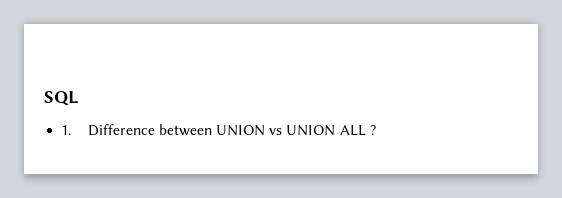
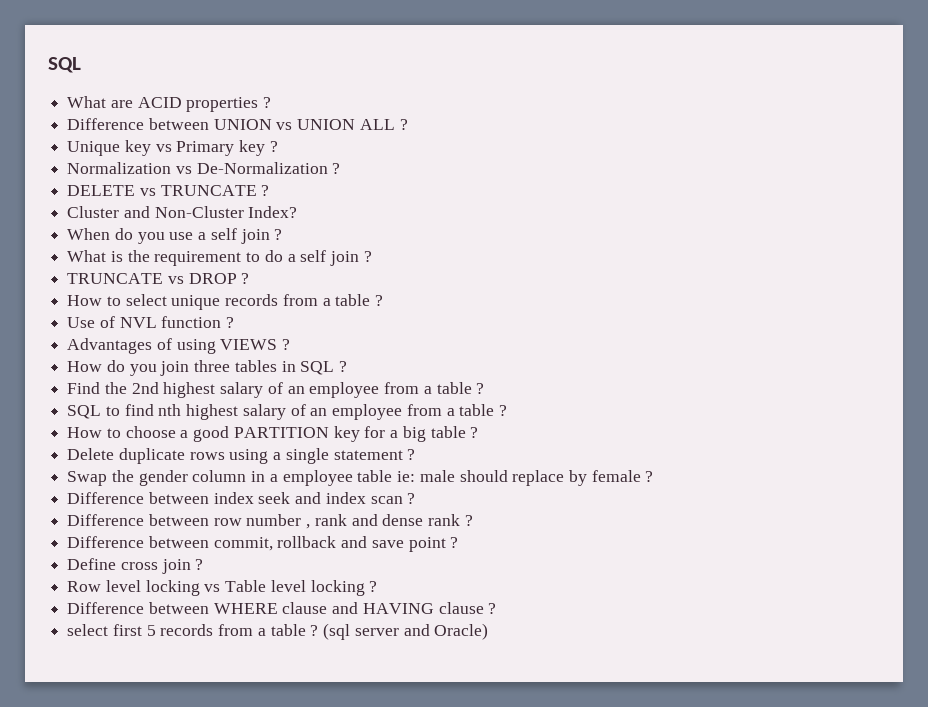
- 1. Difference between UNION vs UNION ALL ?
+ What are ACID properties ?
+ Difference between UNION vs UNION ALL ?
+ Unique key vs Primary key ?
+ Normalization vs De-Normalization ?
+ DELETE vs TRUNCATE ?
+ Cluster and Non-Cluster Index?
+ When do you use a self join ?
+ What is the requirement to do a self join ?
+ TRUNCATE vs DROP ?
+ How to select unique records from a table ?
+ Use of NVL function ?
+ Advantages of using VIEWS ?
+ How do you join three tables in SQL ?
+ Find the 2nd highest salary of an employee from a table ?
+ SQL to find nth highest salary of an employee from a table ?
+ How to choose a good PARTITION key for a big table ?
+ Delete duplicate rows using a single statement ?
+ Swap the gender column in a employee table ie: male should replace by female ?
+ Difference between index seek and index scan ?
+ Difference between row number , rank and dense rank ?
+ Difference between commit, rollback and save point ?
+ Define cross join ?
+ Row level locking vs Table level locking ?
+ Difference between WHERE clause and HAVING clause ?
+ select first 5 records from a table ? (sql server and Oracle)

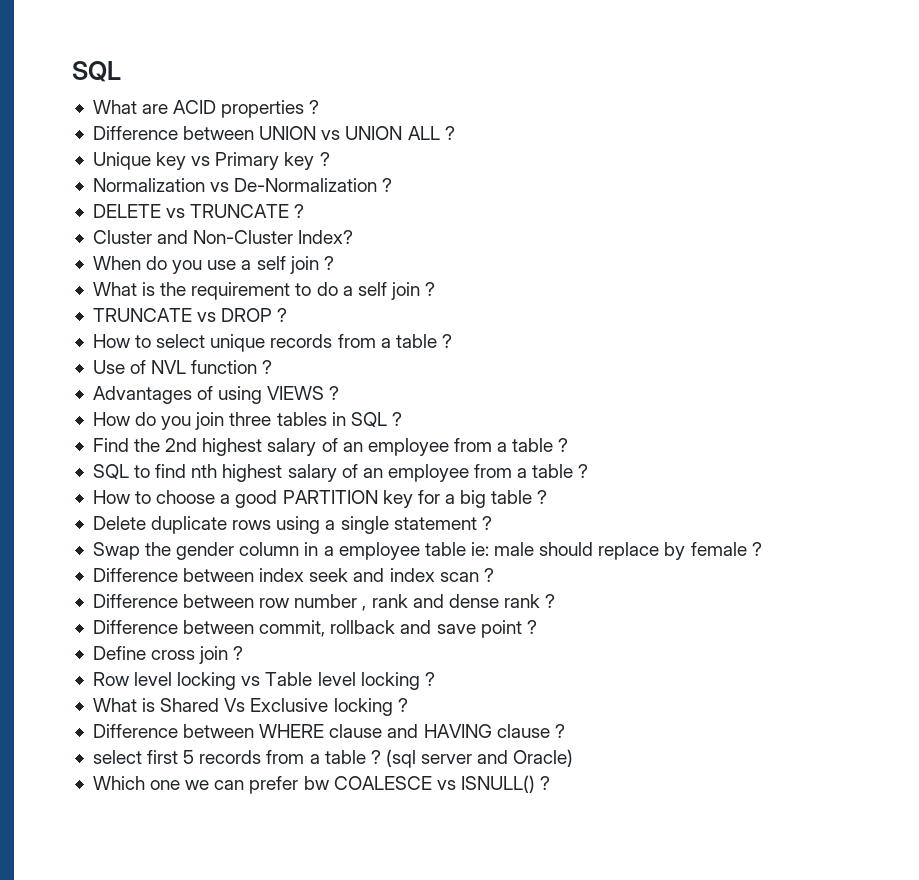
+ What is Shared Vs Exclusive locking ?
+ Which one we can prefer bw COALESCE vs ISNULL() ?

